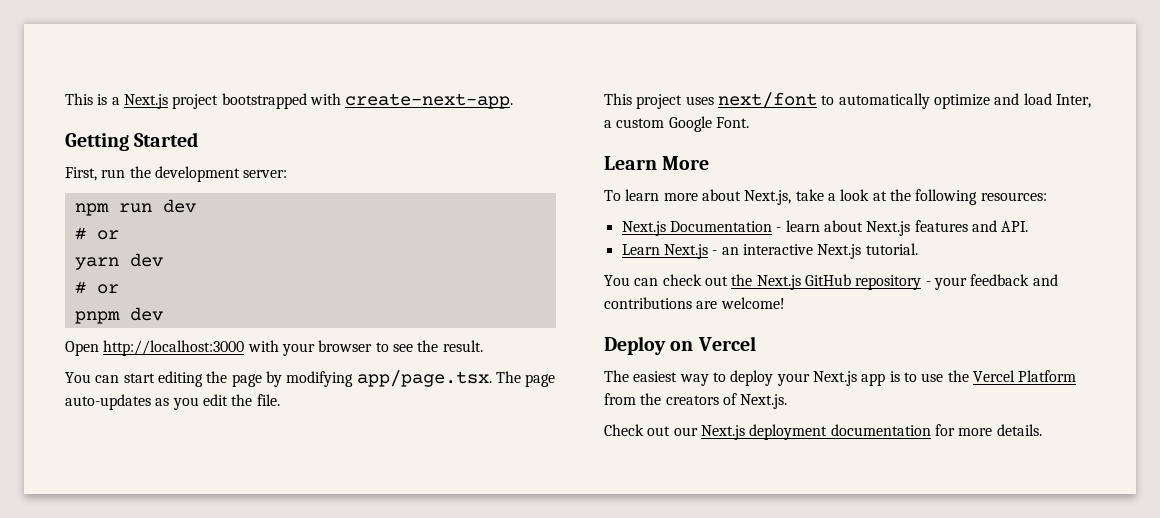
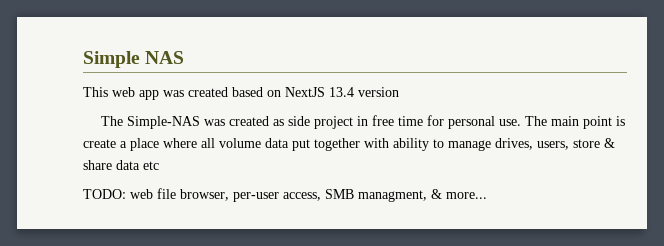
- This is a Next.js project bootstrapped with create-next-app.
- Getting Started
- First, run the development server:
- npm run dev
- # or
- yarn dev
- # or
- pnpm dev
- Open http://localhost:3000 with your browser to see the result.
- You can start editing the page by modifying app/page.tsx. The page auto-updates as you edit the file.
- This project uses next/font to automatically optimize and load Inter, a custom Google Font.
- Learn More
- To learn more about Next.js, take a look at the following resources:
- Next.js Documentation - learn about Next.js features and API.
- Learn Next.js - an interactive Next.js tutorial.
- You can check out the Next.js GitHub repository - your feedback and contributions are welcome!
- Deploy on Vercel
- The easiest way to deploy your Next.js app is to use the Vercel Platform from the creators of Next.js.
- Check out our Next.js deployment documentation for more details.
+ Simple NAS
+ This web app was created based on NextJS 13.4 version
+ The Simple-NAS was created as side project in free time for personal use. The main point is create a place where all volume data put together with ability to manage drives, users, store & share data etc
+ TODO: web file browser, per-user access, SMB managment, & more...

